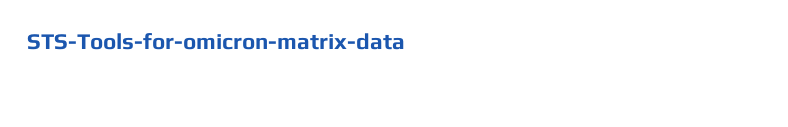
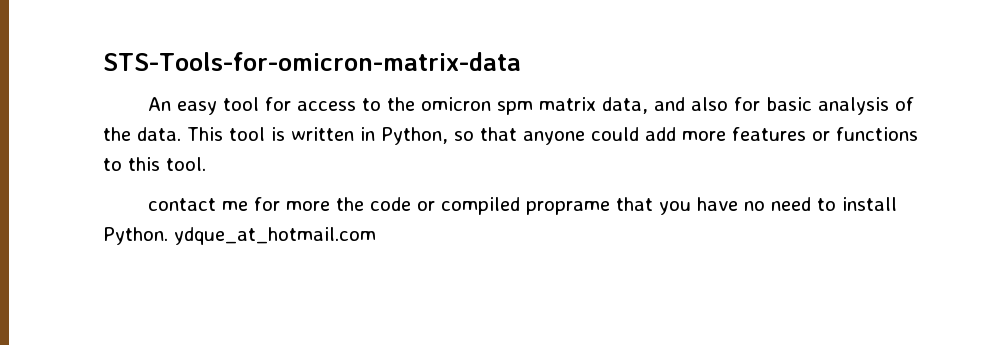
+ An easy tool for access to the omicron spm matrix data, and also for basic analysis of the data. This tool is written in Python, so that anyone could add more features or functions to this tool.
+ contact me for more the code or compiled proprame that you have no need to install Python. ydque_at_hotmail.com

